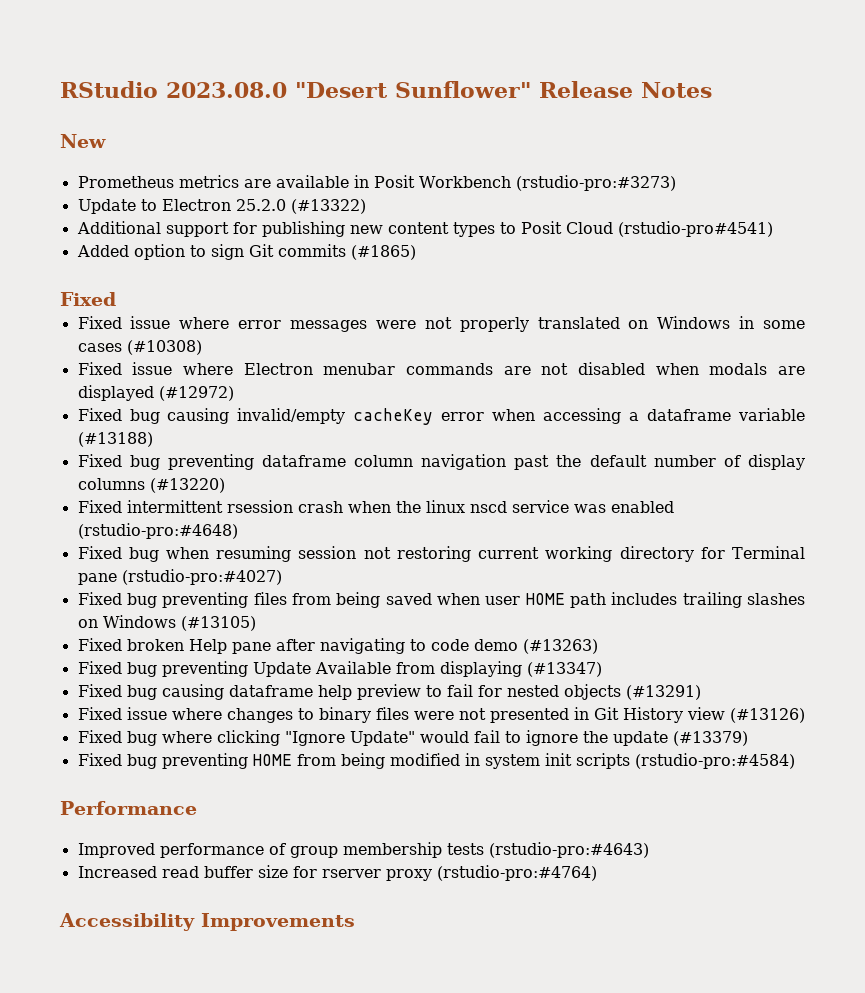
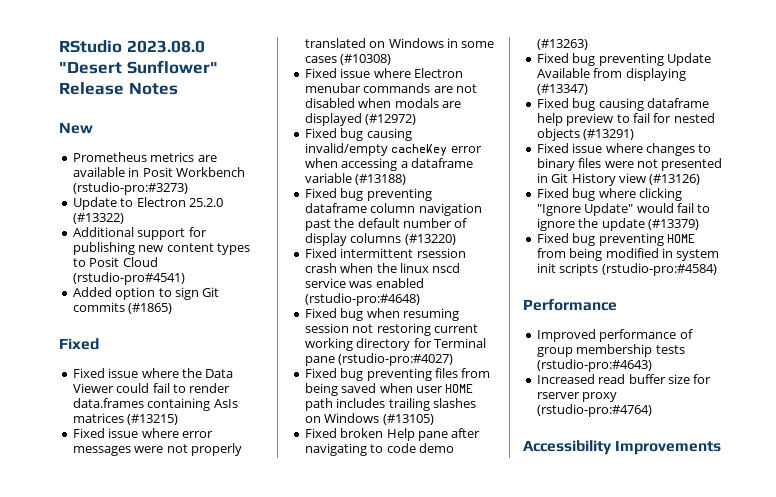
+ Fixed issue where the Data Viewer could fail to render data.frames containing AsIs matrices (#13215)

